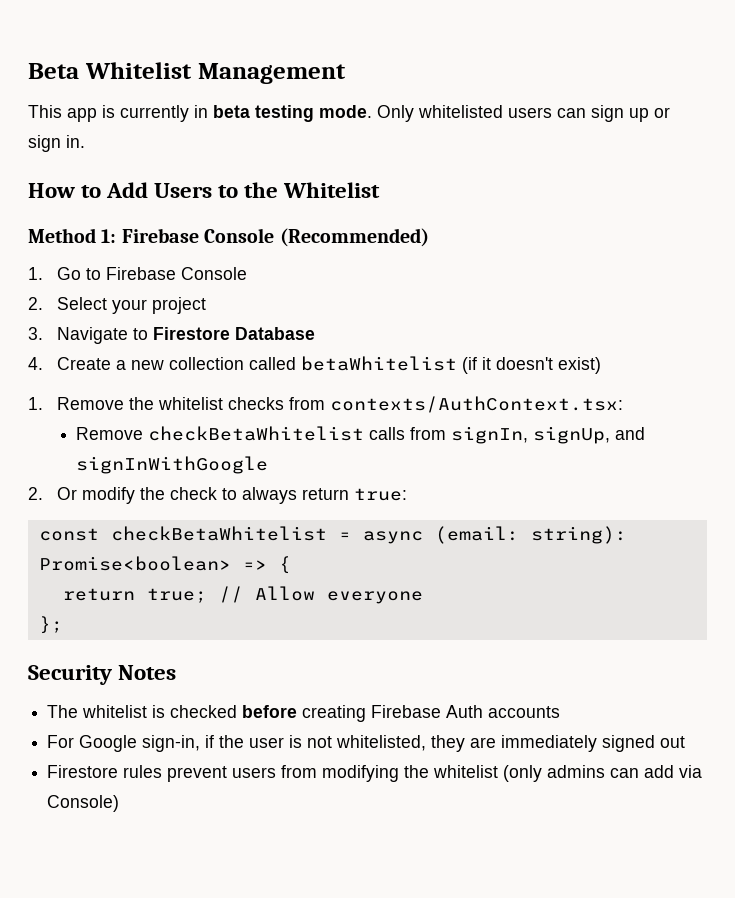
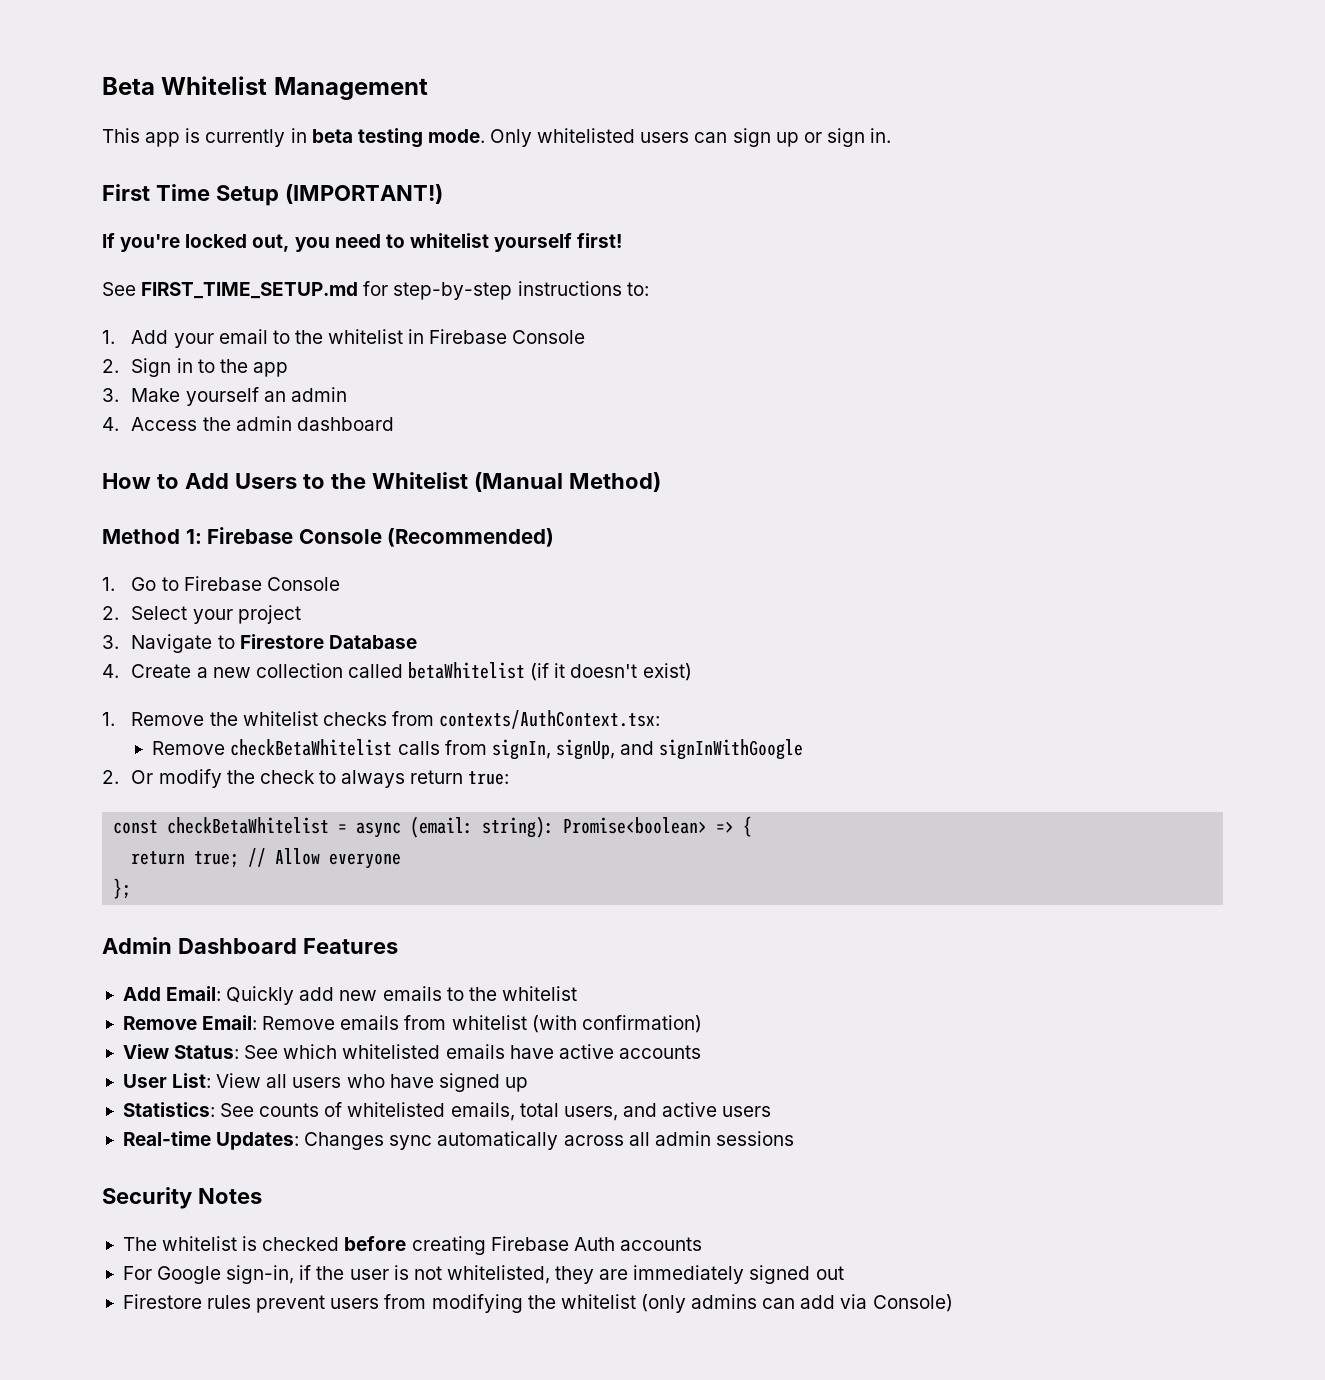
+ First Time Setup (IMPORTANT!)
+ If you're locked out, you need to whitelist yourself first!
+ See FIRST_TIME_SETUP.md for step-by-step instructions to:
+ 1. Add your email to the whitelist in Firebase Console
+ 2. Sign in to the app
+ 3. Make yourself an admin
+ 4. Access the admin dashboard
- How to Add Users to the Whitelist
+ How to Add Users to the Whitelist (Manual Method)
+ Admin Dashboard Features
+ Add Email: Quickly add new emails to the whitelist
+ Remove Email: Remove emails from whitelist (with confirmation)
+ View Status: See which whitelisted emails have active accounts
+ User List: View all users who have signed up
+ Statistics: See counts of whitelisted emails, total users, and active users
+ Real-time Updates: Changes sync automatically across all admin sessions

